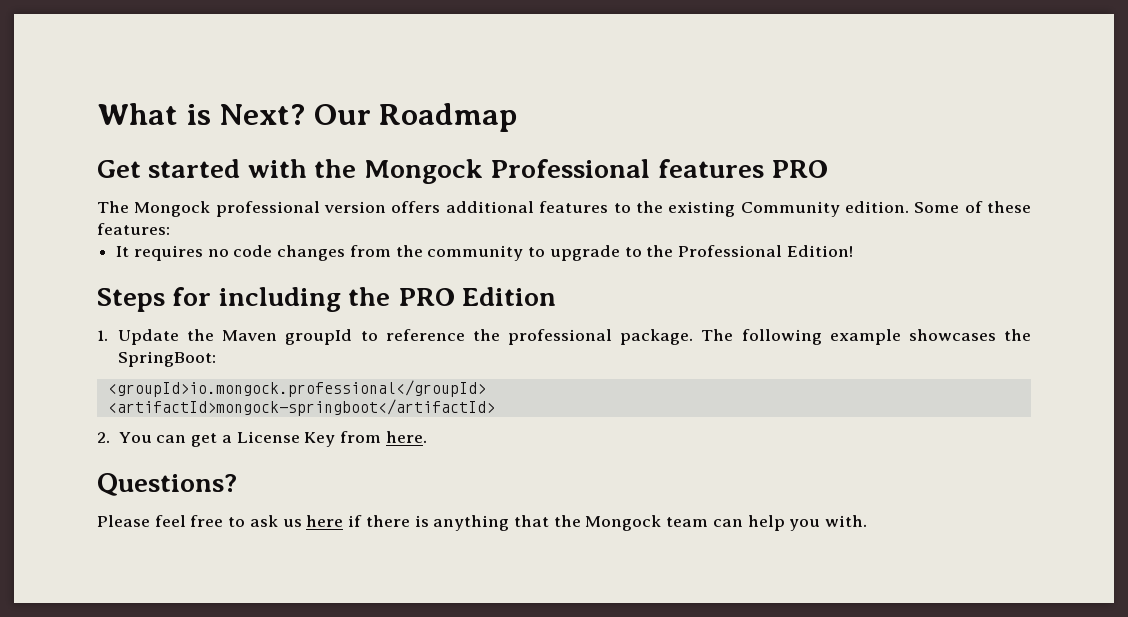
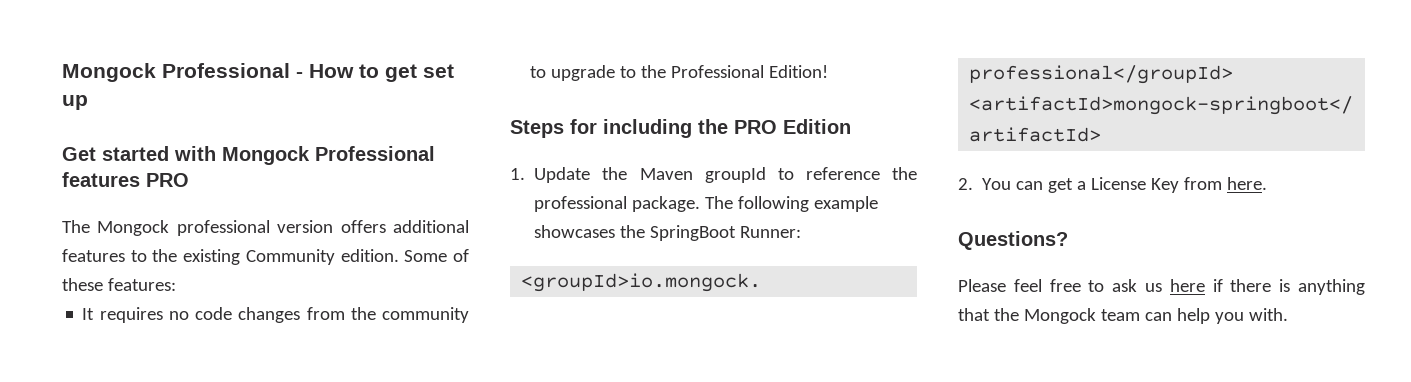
- What is Next? Our Roadmap
+ Mongock Professional - How to get set up
- Get started with the Mongock Professional features PRO
+ Get started with Mongock Professional features PRO
- The following example showcases the SpringBoot:
+ The following example showcases the SpringBoot Runner:

